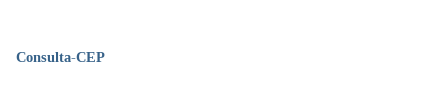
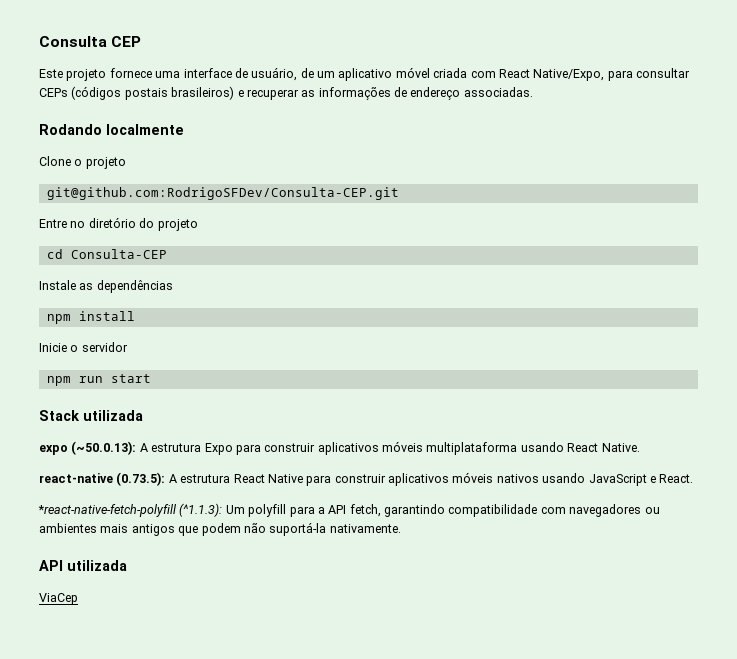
- Consulta-CEP
+ Consulta CEP
+ Este projeto fornece uma interface de usuário, de um aplicativo móvel criada com React Native/Expo, para consultar CEPs (códigos postais brasileiros) e recuperar as informações de endereço associadas.
+ Rodando localmente
+ Clone o projeto
+ git@github.com:RodrigoSFDev/Consulta-CEP.git
+ Entre no diretório do projeto
+ cd Consulta-CEP
+ Instale as dependências
+ npm install
+ Inicie o servidor
+ npm run start
+ Stack utilizada
+ expo (~50.0.13): A estrutura Expo para construir aplicativos móveis multiplataforma usando React Native.
+ react-native (0.73.5): A estrutura React Native para construir aplicativos móveis nativos usando JavaScript e React.
+ *react-native-fetch-polyfill (^1.1.3): Um polyfill para a API fetch, garantindo compatibilidade com navegadores ou ambientes mais antigos que podem não suportá-la nativamente.
+ API utilizada
+ ViaCep

